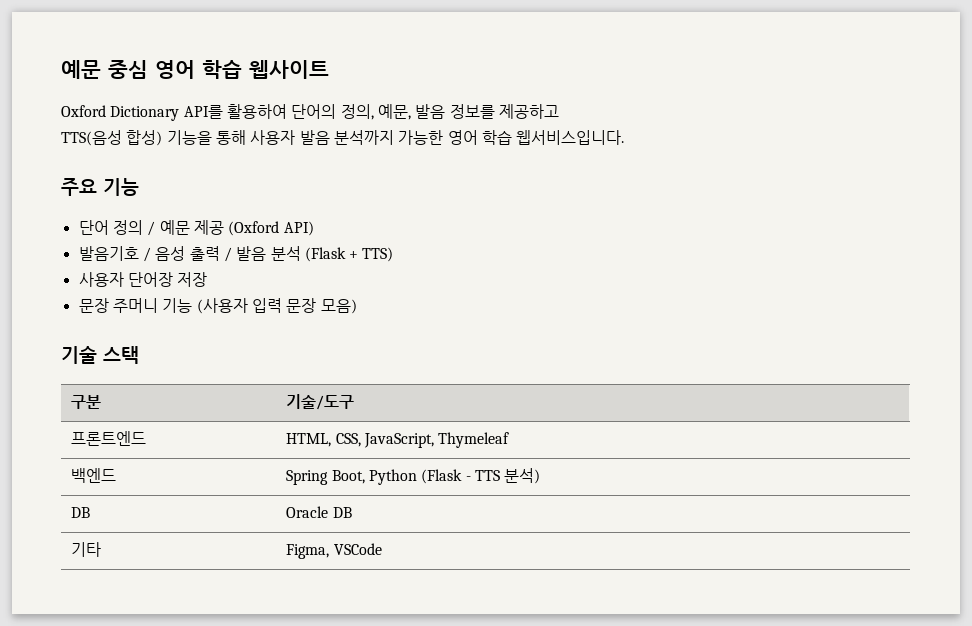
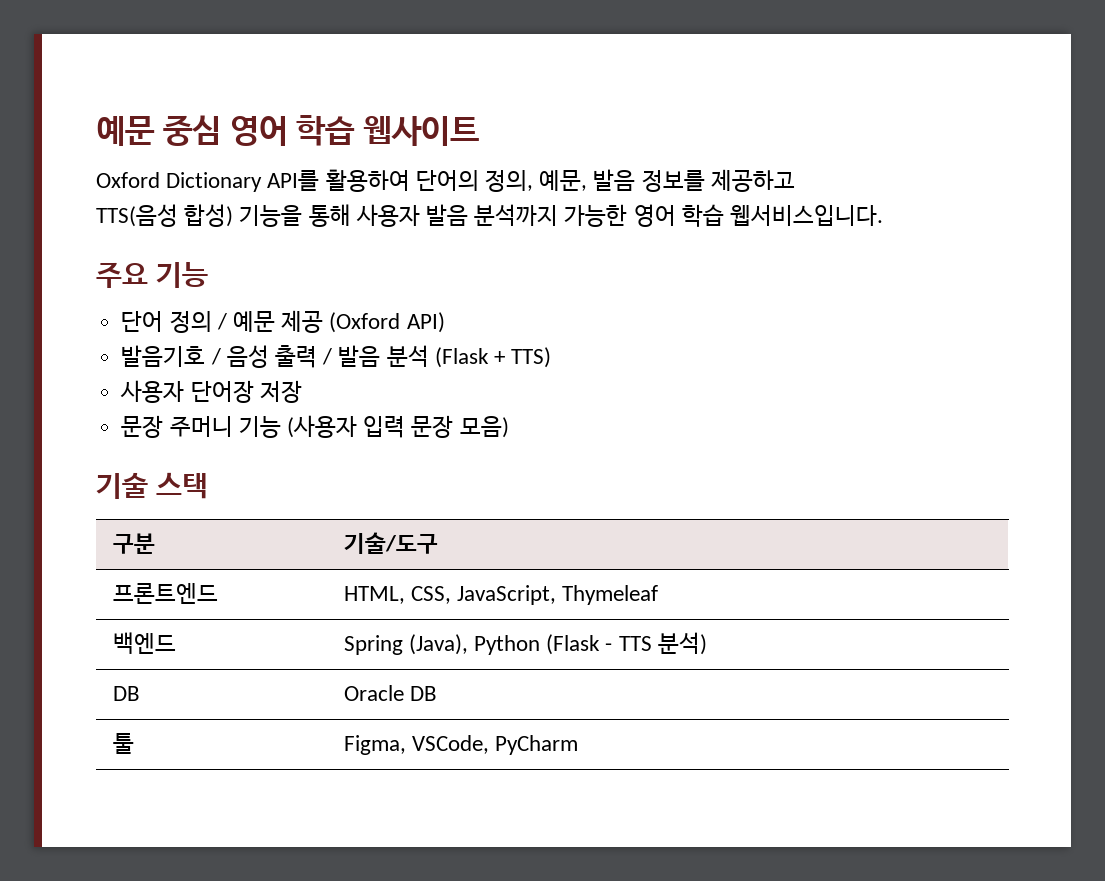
- 백엔드 | Spring Boot, Python (Flask - TTS 분석)
+ 백엔드 | Spring (Java), Python (Flask - TTS 분석)
- 기타 | Figma, VSCode
+ 툴 | Figma, VSCode, PyCharm

